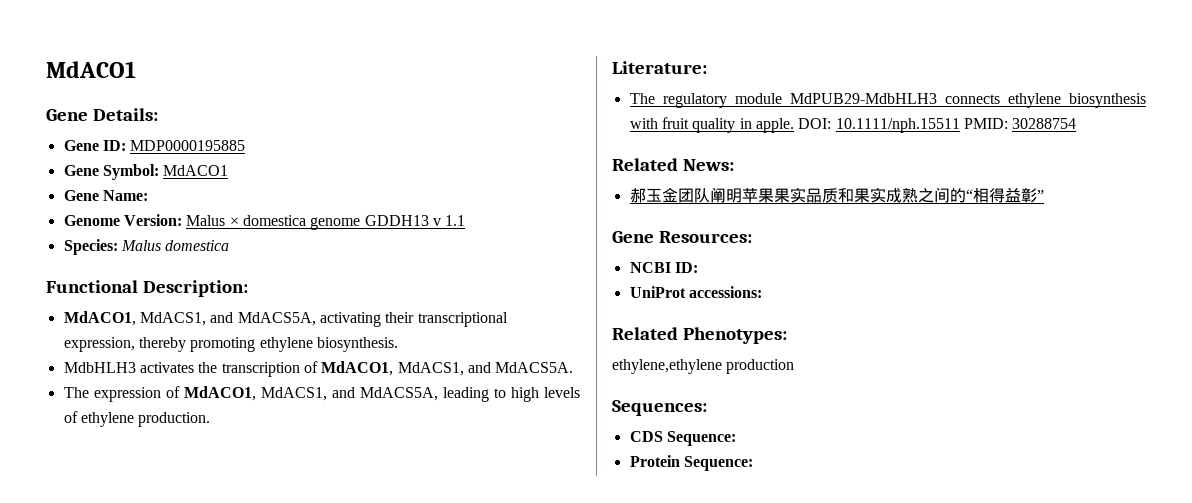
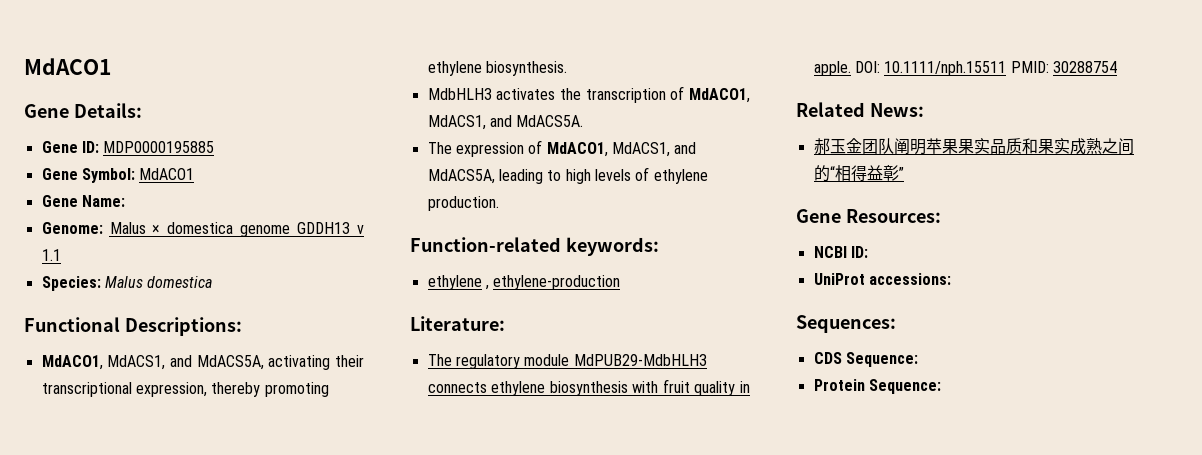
- Genome Version: Malus × domestica genome GDDH13 v 1.1
+ Genome: Malus × domestica genome GDDH13 v 1.1
- Functional Description:
+ Functional Descriptions:
+ Function-related keywords:
+ ethylene , ethylene-production
- Related Phenotypes:
- ethylene,ethylene production

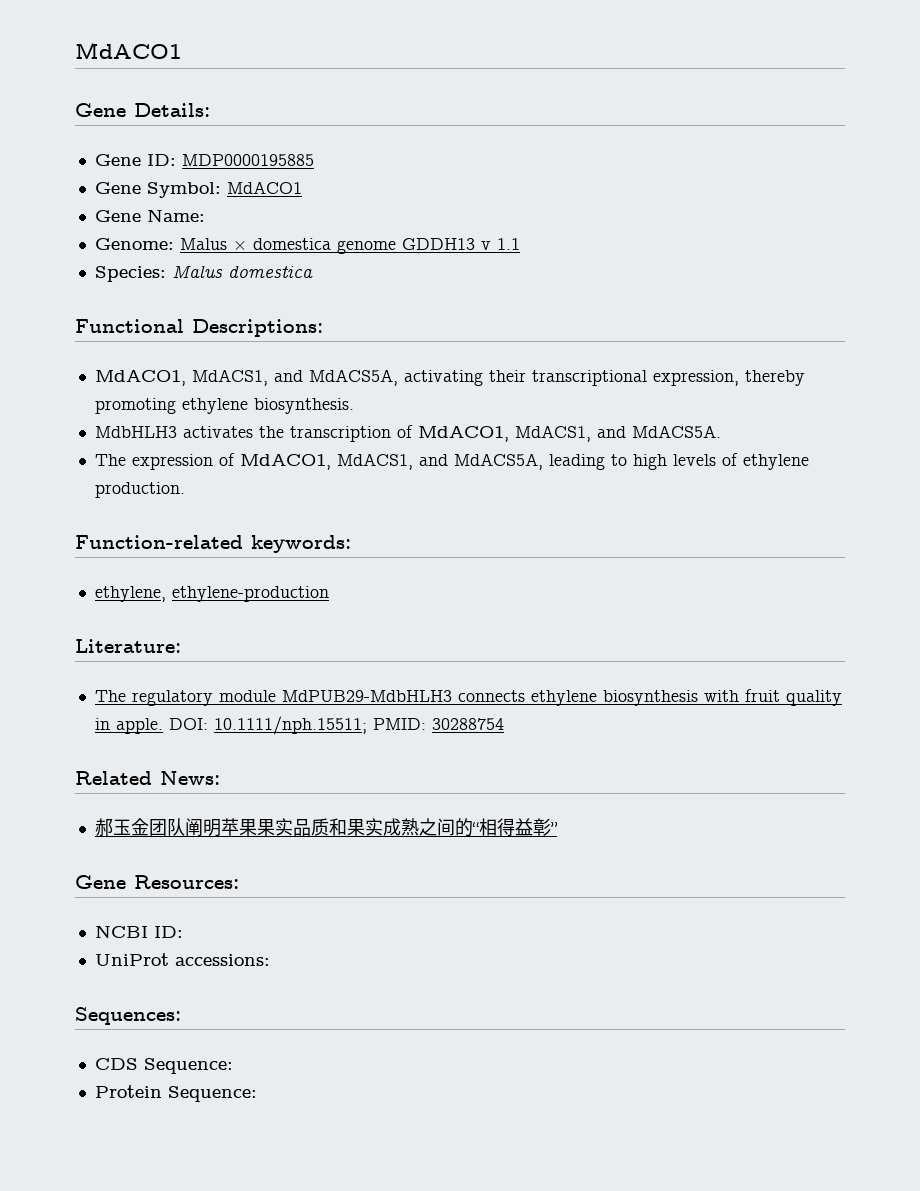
- ethylene , ethylene-production
+ ethylene, ethylene-production
- DOI: 10.1111/nph.15511 PMID: 30288754
+ DOI: 10.1111/nph.15511; PMID: 30288754

